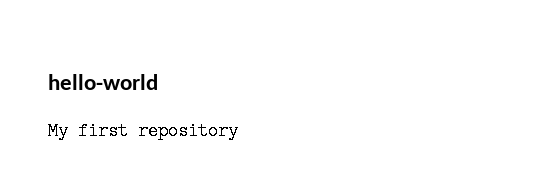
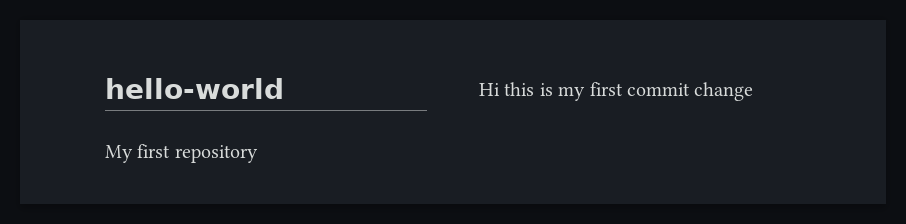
+ Hi this is my first commit change

